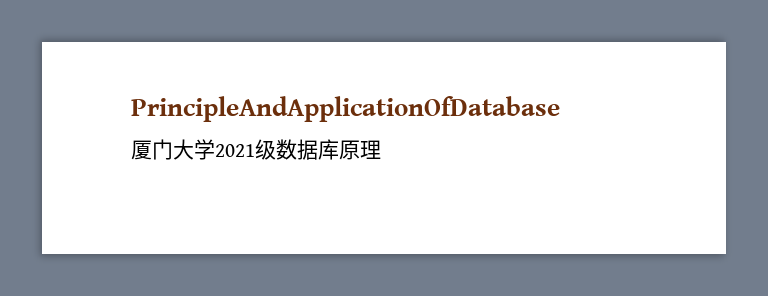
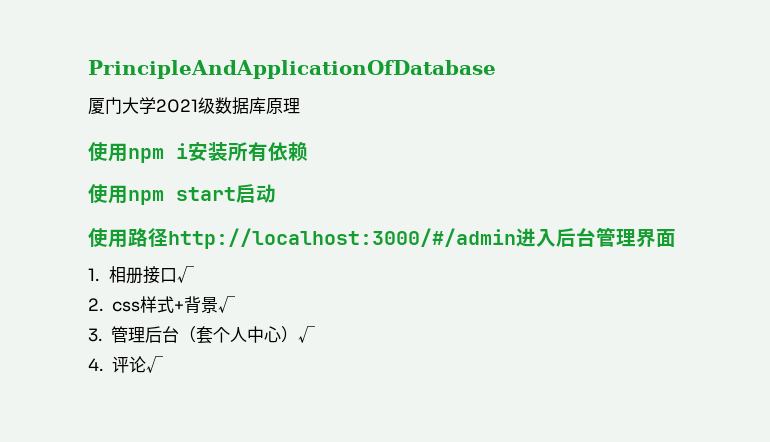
+ 使用npm i安装所有依赖
+ 使用npm start启动
+ 使用路径http://localhost:3000/#/admin进入后台管理界面
+ 1.相册接口√
+ 2. css样式+背景√
+ 3.管理后台（套个人中心）√
+ 4.评论√

